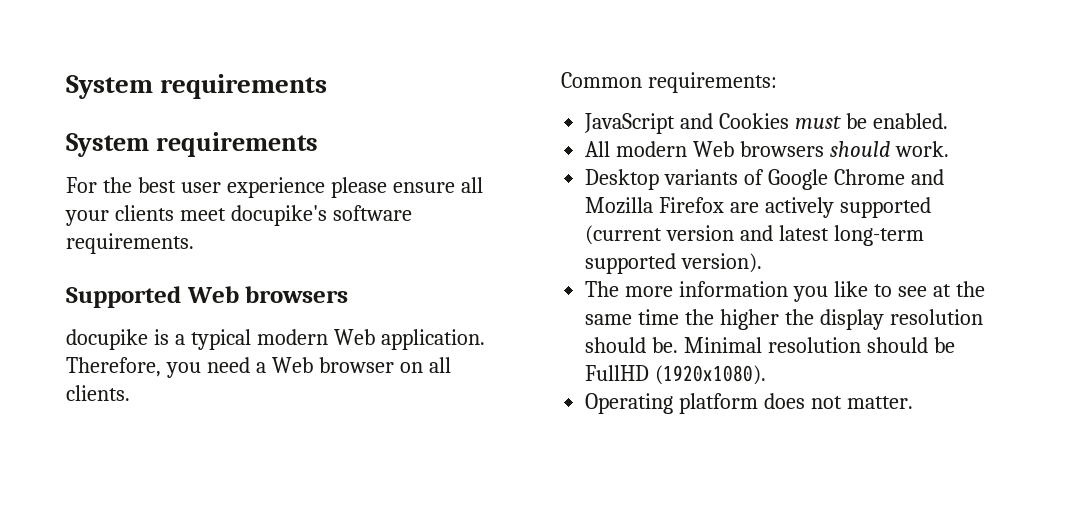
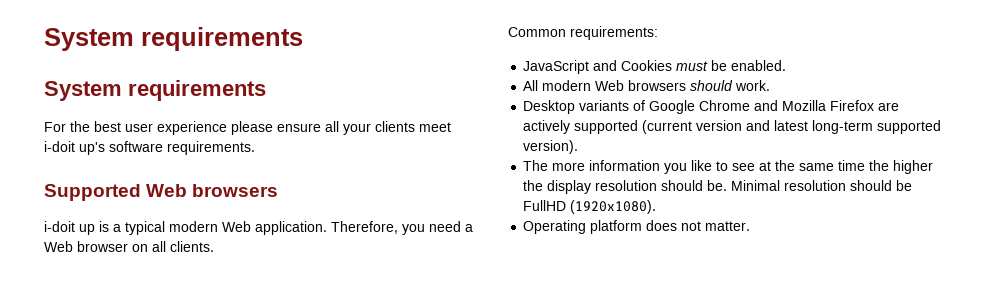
- For the best user experience please ensure all your clients meet docupike's software requirements.
+ For the best user experience please ensure all your clients meet i-doit up's software requirements.
- docupike is a typical modern Web application.
+ i-doit up is a typical modern Web application.

